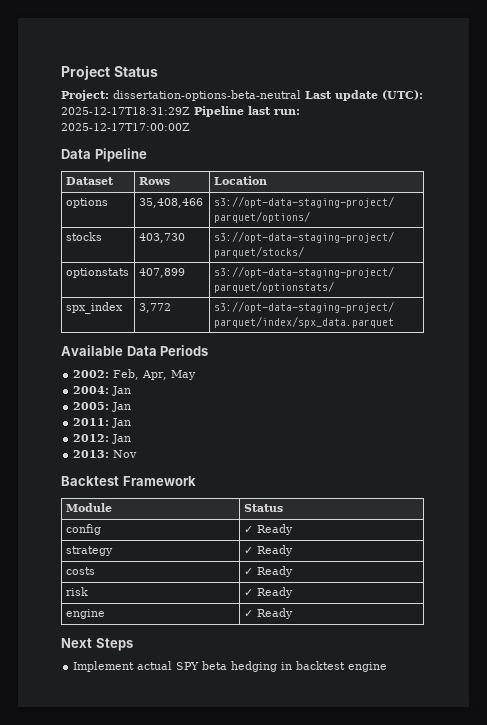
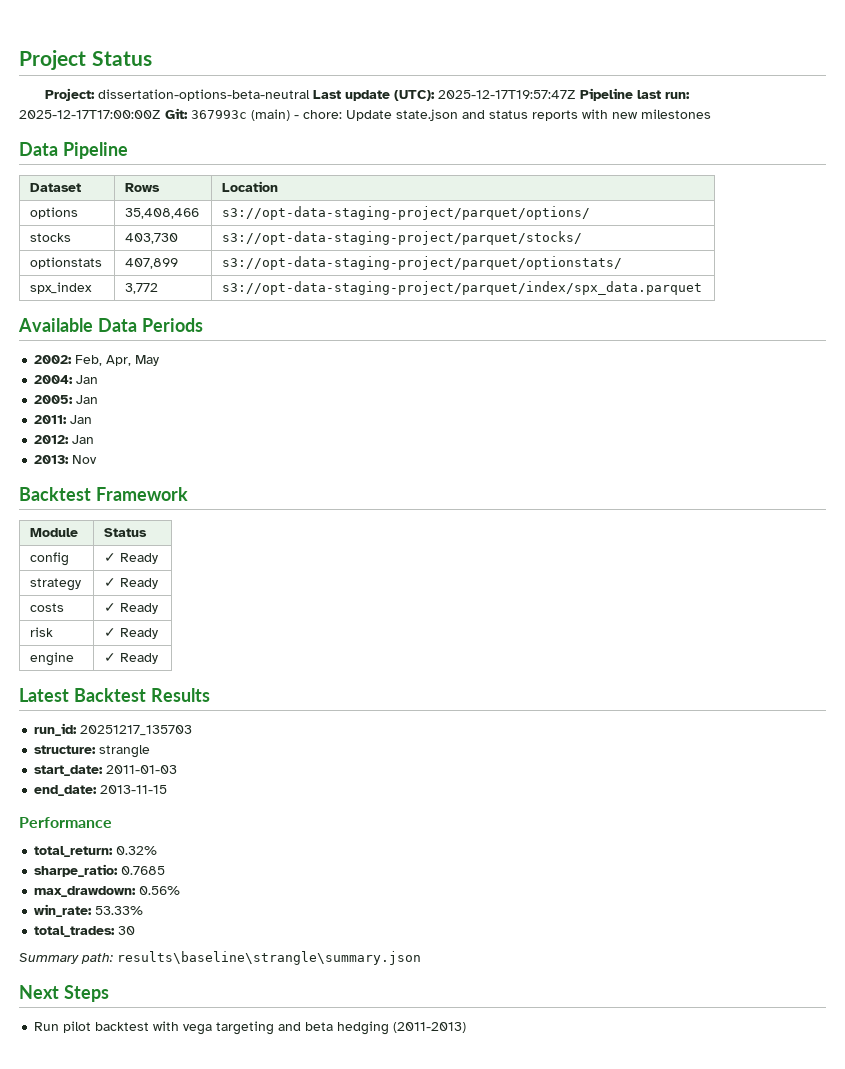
- Project: dissertation-options-beta-neutral Last update (UTC): 2025-12-17T18:31:29Z Pipeline last run: 2025-12-17T17:00:00Z
+ Project: dissertation-options-beta-neutral Last update (UTC): 2025-12-17T19:57:47Z Pipeline last run: 2025-12-17T17:00:00Z Git: 367993c (main) - chore: Update state.json and status reports with new milestones
+ Latest Backtest Results
+ run_id: 20251217_135703
+ structure: strangle
+ start_date: 2011-01-03
+ end_date: 2013-11-15
+ Performance
+ total_return: 0.32%
+ sharpe_ratio: 0.7685
+ max_drawdown: 0.56%
+ win_rate: 53.33%
+ total_trades: 30
+ Summary path: results\baseline\strangle\summary.json
  Next Steps
- Implement actual SPY beta hedging in backtest engine
+ Run pilot backtest with vega targeting and beta hedging (2011-2013)

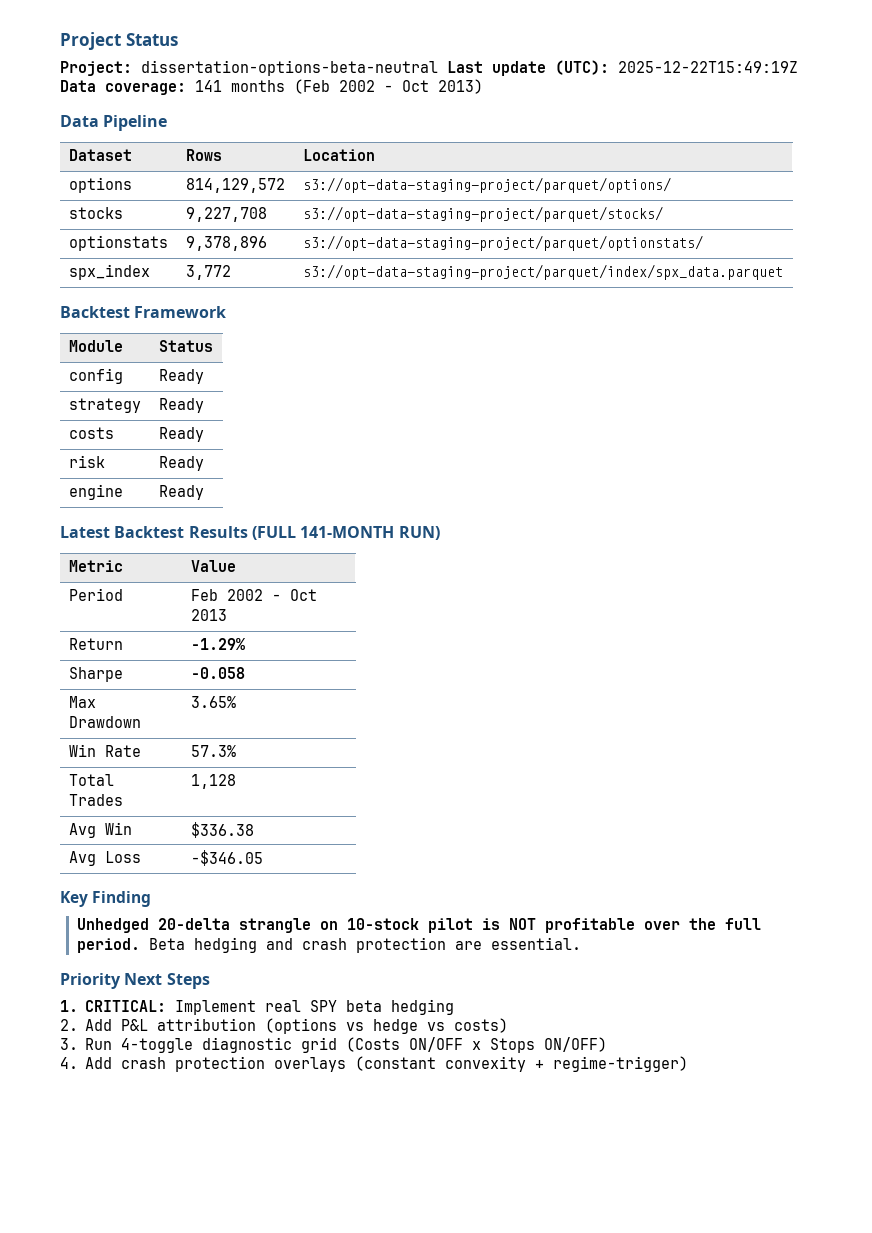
- Project: dissertation-options-beta-neutral Last update (UTC): 2025-12-17T19:57:47Z Pipeline last run: 2025-12-17T17:00:00Z Git: 367993c (main) - chore: Update state.json and status reports with new milestones
+ Project: dissertation-options-beta-neutral Last update (UTC): 2025-12-22T15:49:19Z Data coverage: 141 months (Feb 2002 - Oct 2013)
- options | 35,408,466 | s3://opt-data-staging-project/parquet/options/
+ options | 814,129,572 | s3://opt-data-staging-project/parquet/options/
- stocks | 403,730 | s3://opt-data-staging-project/parquet/stocks/
+ stocks | 9,227,708 | s3://opt-data-staging-project/parquet/stocks/
- optionstats | 407,899 | s3://opt-data-staging-project/parquet/optionstats/
+ optionstats | 9,378,896 | s3://opt-data-staging-project/parquet/optionstats/
- Available Data Periods
- 2002: Feb, Apr, May
- 2004: Jan
- 2005: Jan
- 2011: Jan
- 2012: Jan
- 2013: Nov
- config | ✓ Ready
+ config | Ready
- strategy | ✓ Ready
+ strategy | Ready
- costs | ✓ Ready
+ costs | Ready
- risk | ✓ Ready
+ risk | Ready
- engine | ✓ Ready
+ engine | Ready
- Latest Backtest Results
- run_id: 20251217_135703
- structure: strangle
- start_date: 2011-01-03
- end_date: 2013-11-15
- Performance
- total_return: 0.32%
- sharpe_ratio: 0.7685
- max_drawdown: 0.56%
- win_rate: 53.33%
- total_trades: 30
- Summary path: results\baseline\strangle\summary.json
- Next Steps
- Run pilot backtest with vega targeting and beta hedging (2011-2013)
+ Latest Backtest Results (FULL 141-MONTH RUN)
+ Metric | Value
+ Period | Feb 2002 - Oct 2013
+ Return | -1.29%
+ Sharpe | -0.058
+ Max Drawdown | 3.65%
+ Win Rate | 57.3%
+ Total Trades | 1,128
+ Avg Win | $336.38
+ Avg Loss | -$346.05
+ Key Finding
+ Unhedged 20-delta strangle on 10-stock pilot is NOT profitable over the full period. Beta hedging and crash protection are essential.
+ Priority Next Steps
+ 1. CRITICAL: Implement real SPY beta hedging
+ 2. Add P&L attribution (options vs hedge vs costs)
+ 3. Run 4-toggle diagnostic grid (Costs ON/OFF x Stops ON/OFF)
+ 4. Add crash protection overlays (constant convexity + regime-trigger)

